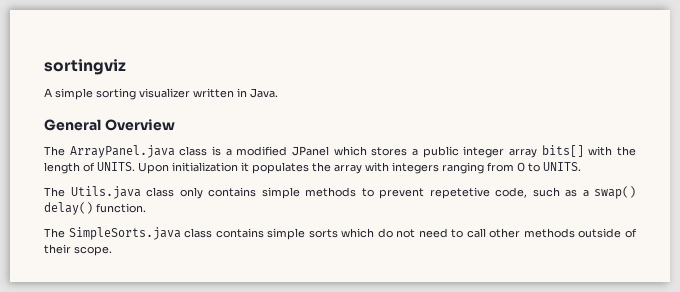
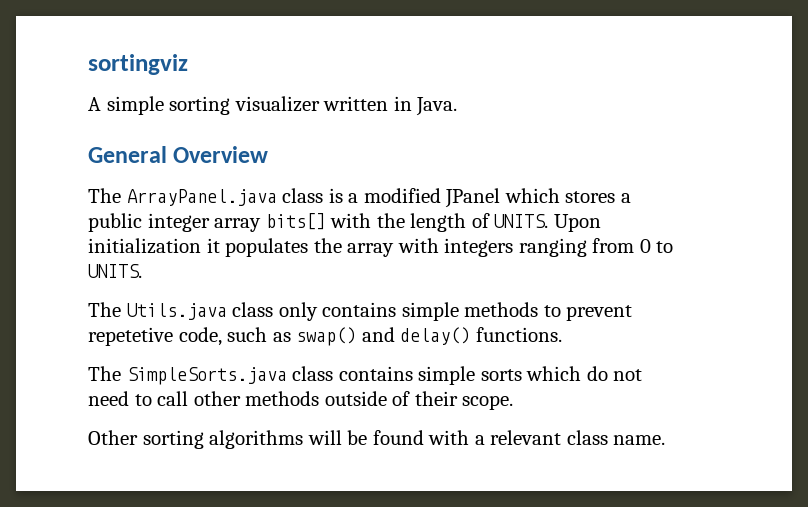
- The Utils.java class only contains simple methods to prevent repetetive code, such as a swap() delay() function.
+ The Utils.java class only contains simple methods to prevent repetetive code, such as swap() and delay() functions.
+ Other sorting algorithms will be found with a relevant class name.

